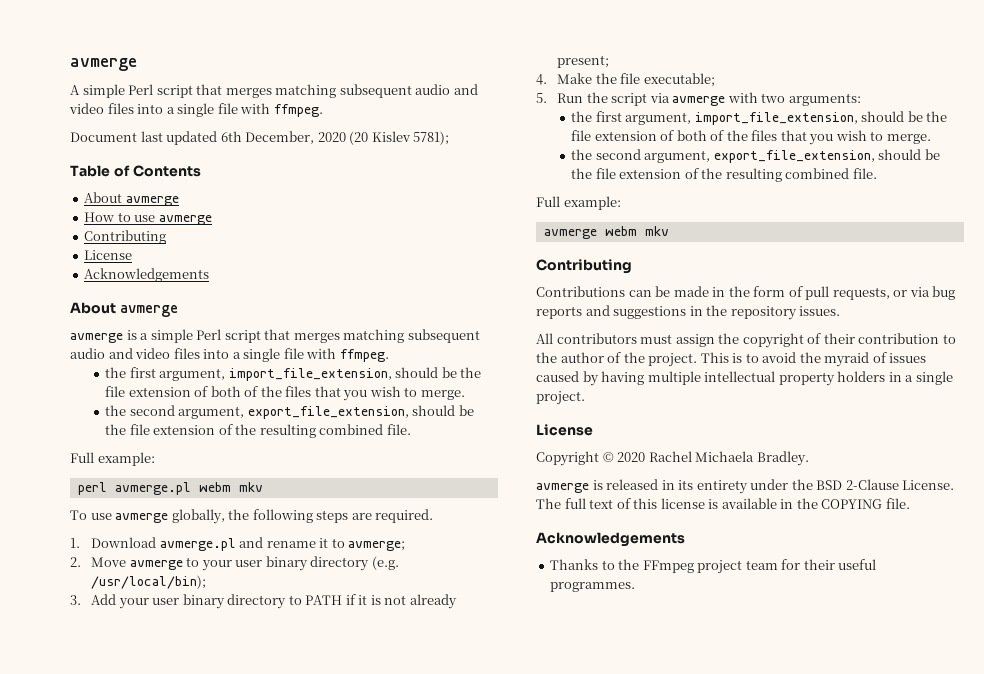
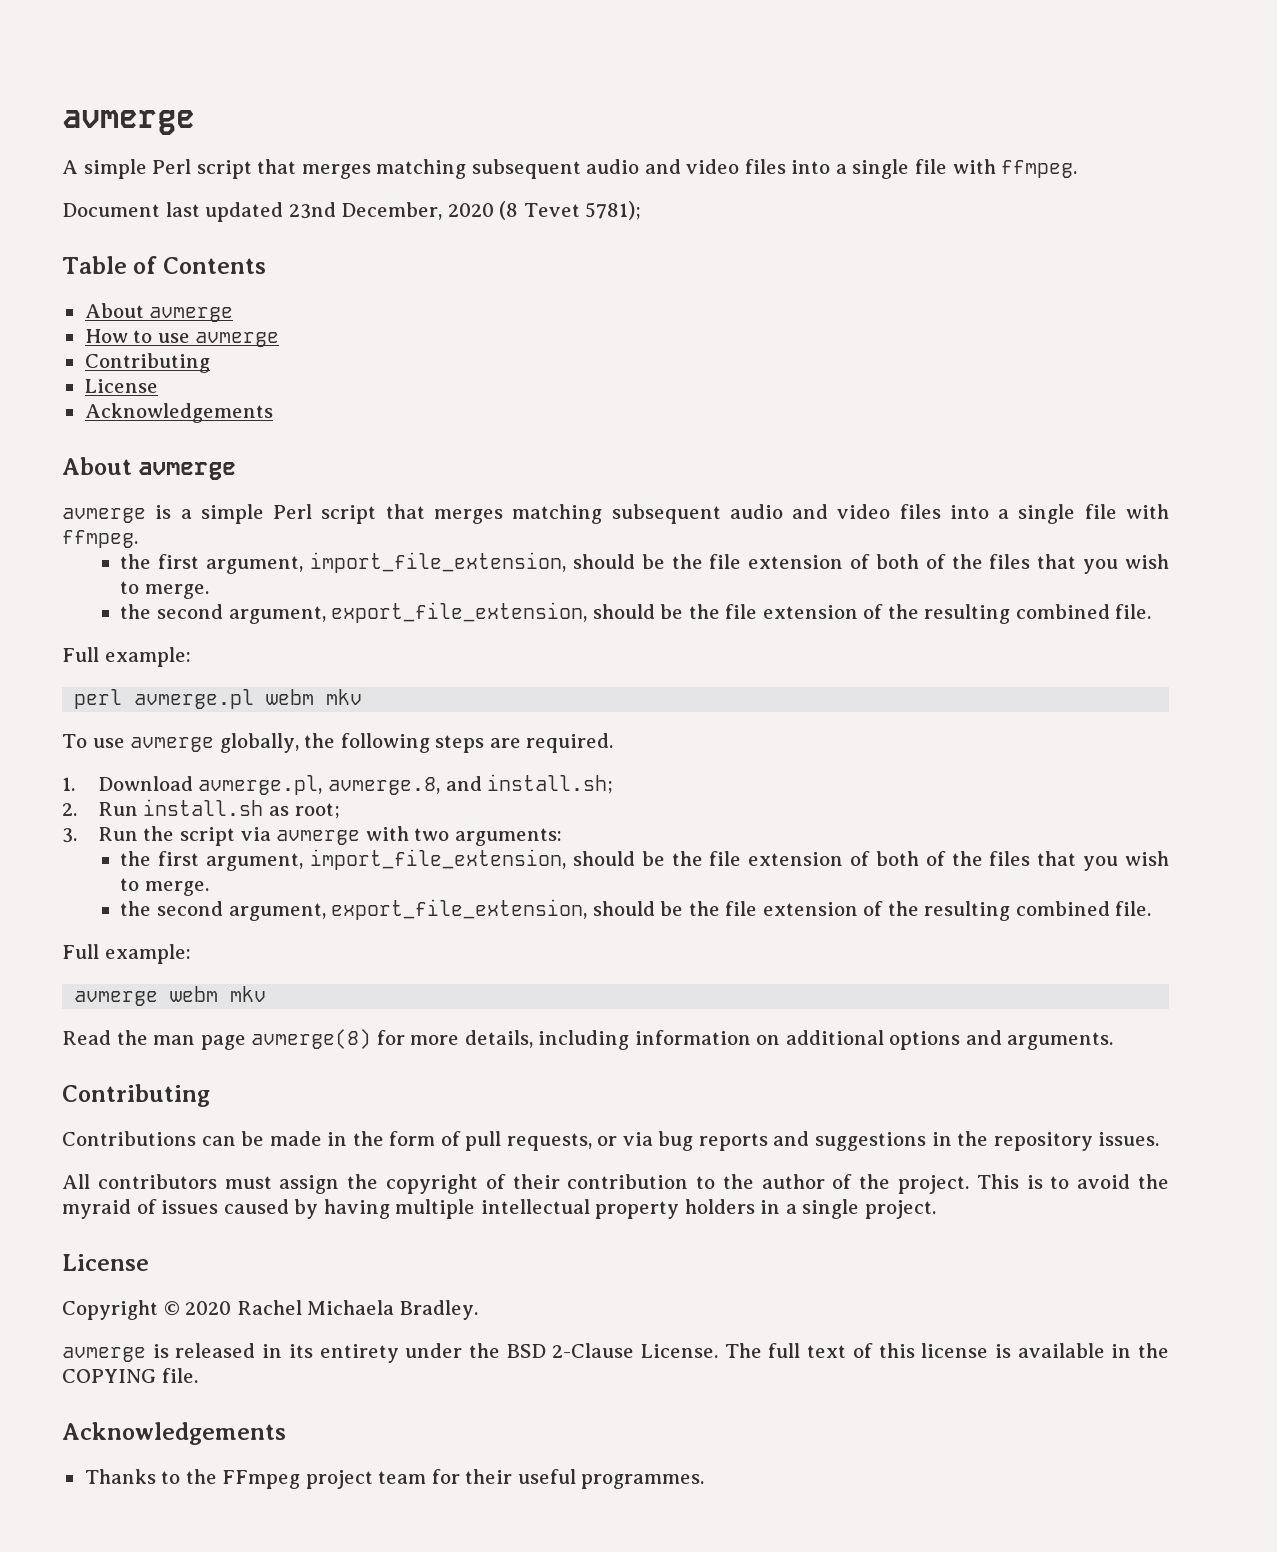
- Document last updated 6th December, 2020 (20 Kislev 5781);
+ Document last updated 23nd December, 2020 (8 Tevet 5781);
- 1. Download avmerge.pl and rename it to avmerge;
- 2. Move avmerge to your user binary directory (e.g. /usr/local/bin);
- 3. Add your user binary directory to PATH if it is not already present;
- 4. Make the file executable;
- 5. Run the script via avmerge with two arguments:
+ 1. Download avmerge.pl, avmerge.8, and install.sh;
+ 2. Run install.sh as root;
+ 3. Run the script via avmerge with two arguments:
+ Read the man page avmerge(8) for more details, including information on additional options and arguments.

